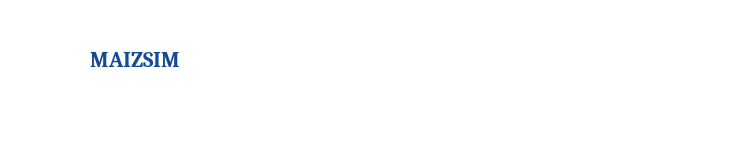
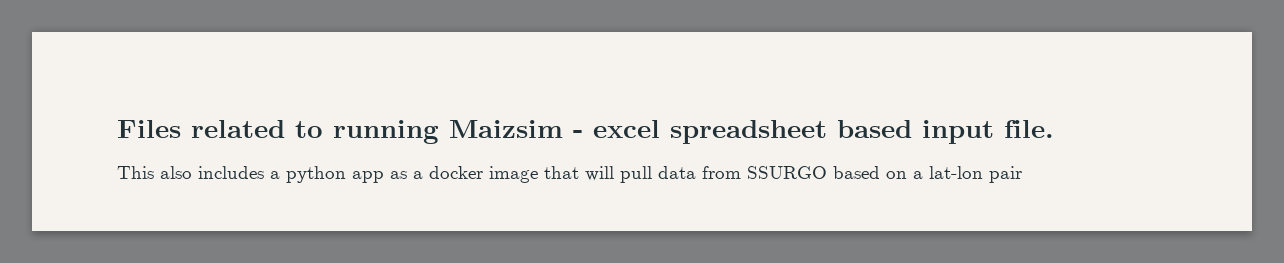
- MAIZSIM
+ Files related to running Maizsim - excel spreadsheet based input file.
+ This also includes a python app as a docker image that will pull data from SSURGO based on a lat-lon pair

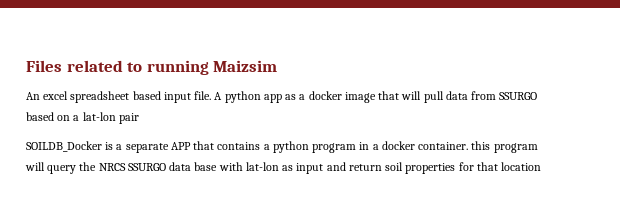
- Files related to running Maizsim - excel spreadsheet based input file.
- This also includes a python app as a docker image that will pull data from SSURGO based on a lat-lon pair
+ Files related to running Maizsim
+ An excel spreadsheet based input file. A python app as a docker image that will pull data from SSURGO based on a lat-lon pair
+ SOILDB_Docker is a separate APP that contains a python program in a docker container. this program will query the NRCS SSURGO data base with lat-lon as input and return soil properties for that location

